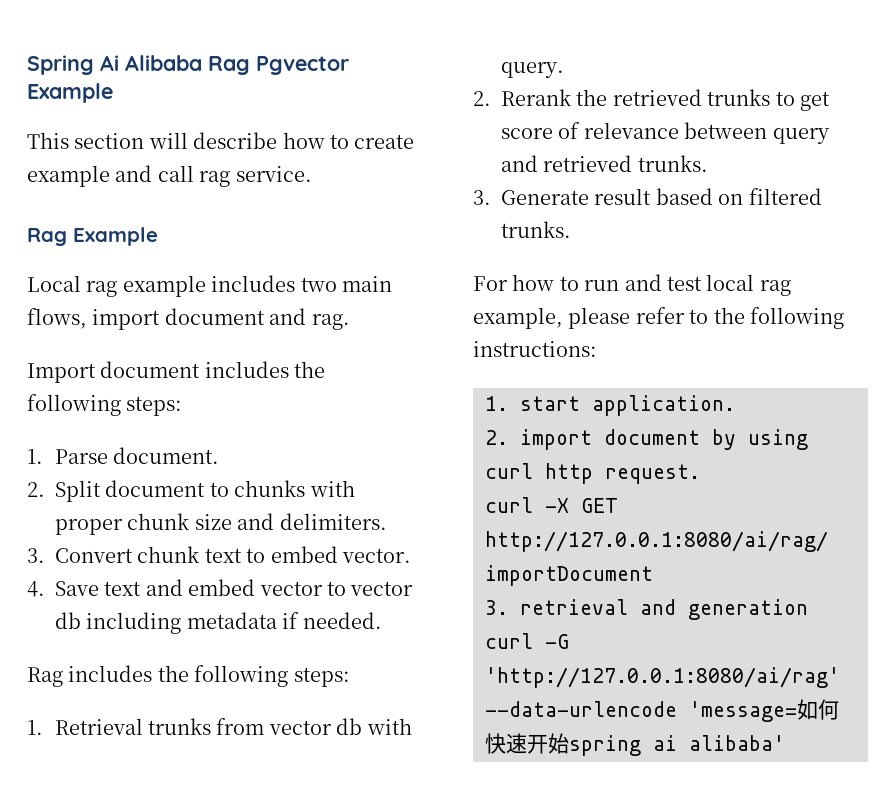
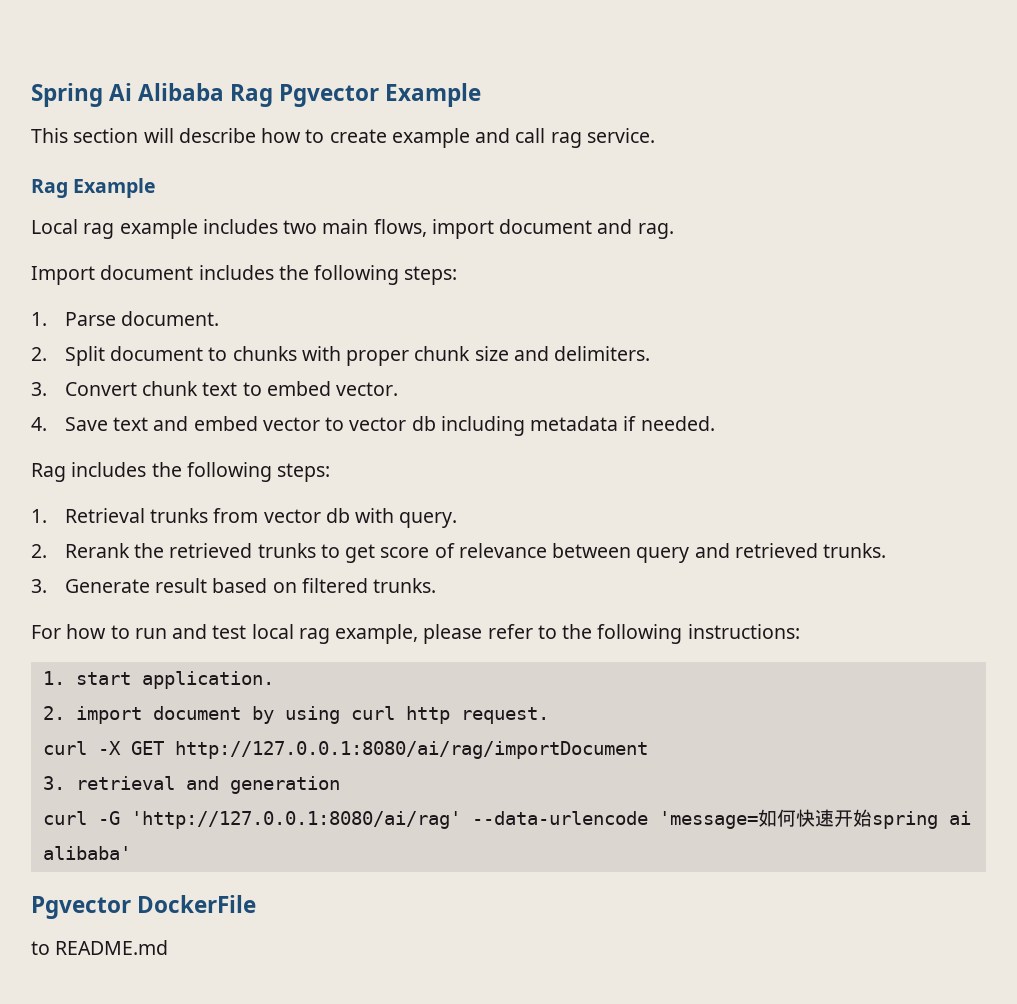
+ Pgvector DockerFile
+ to README.md

